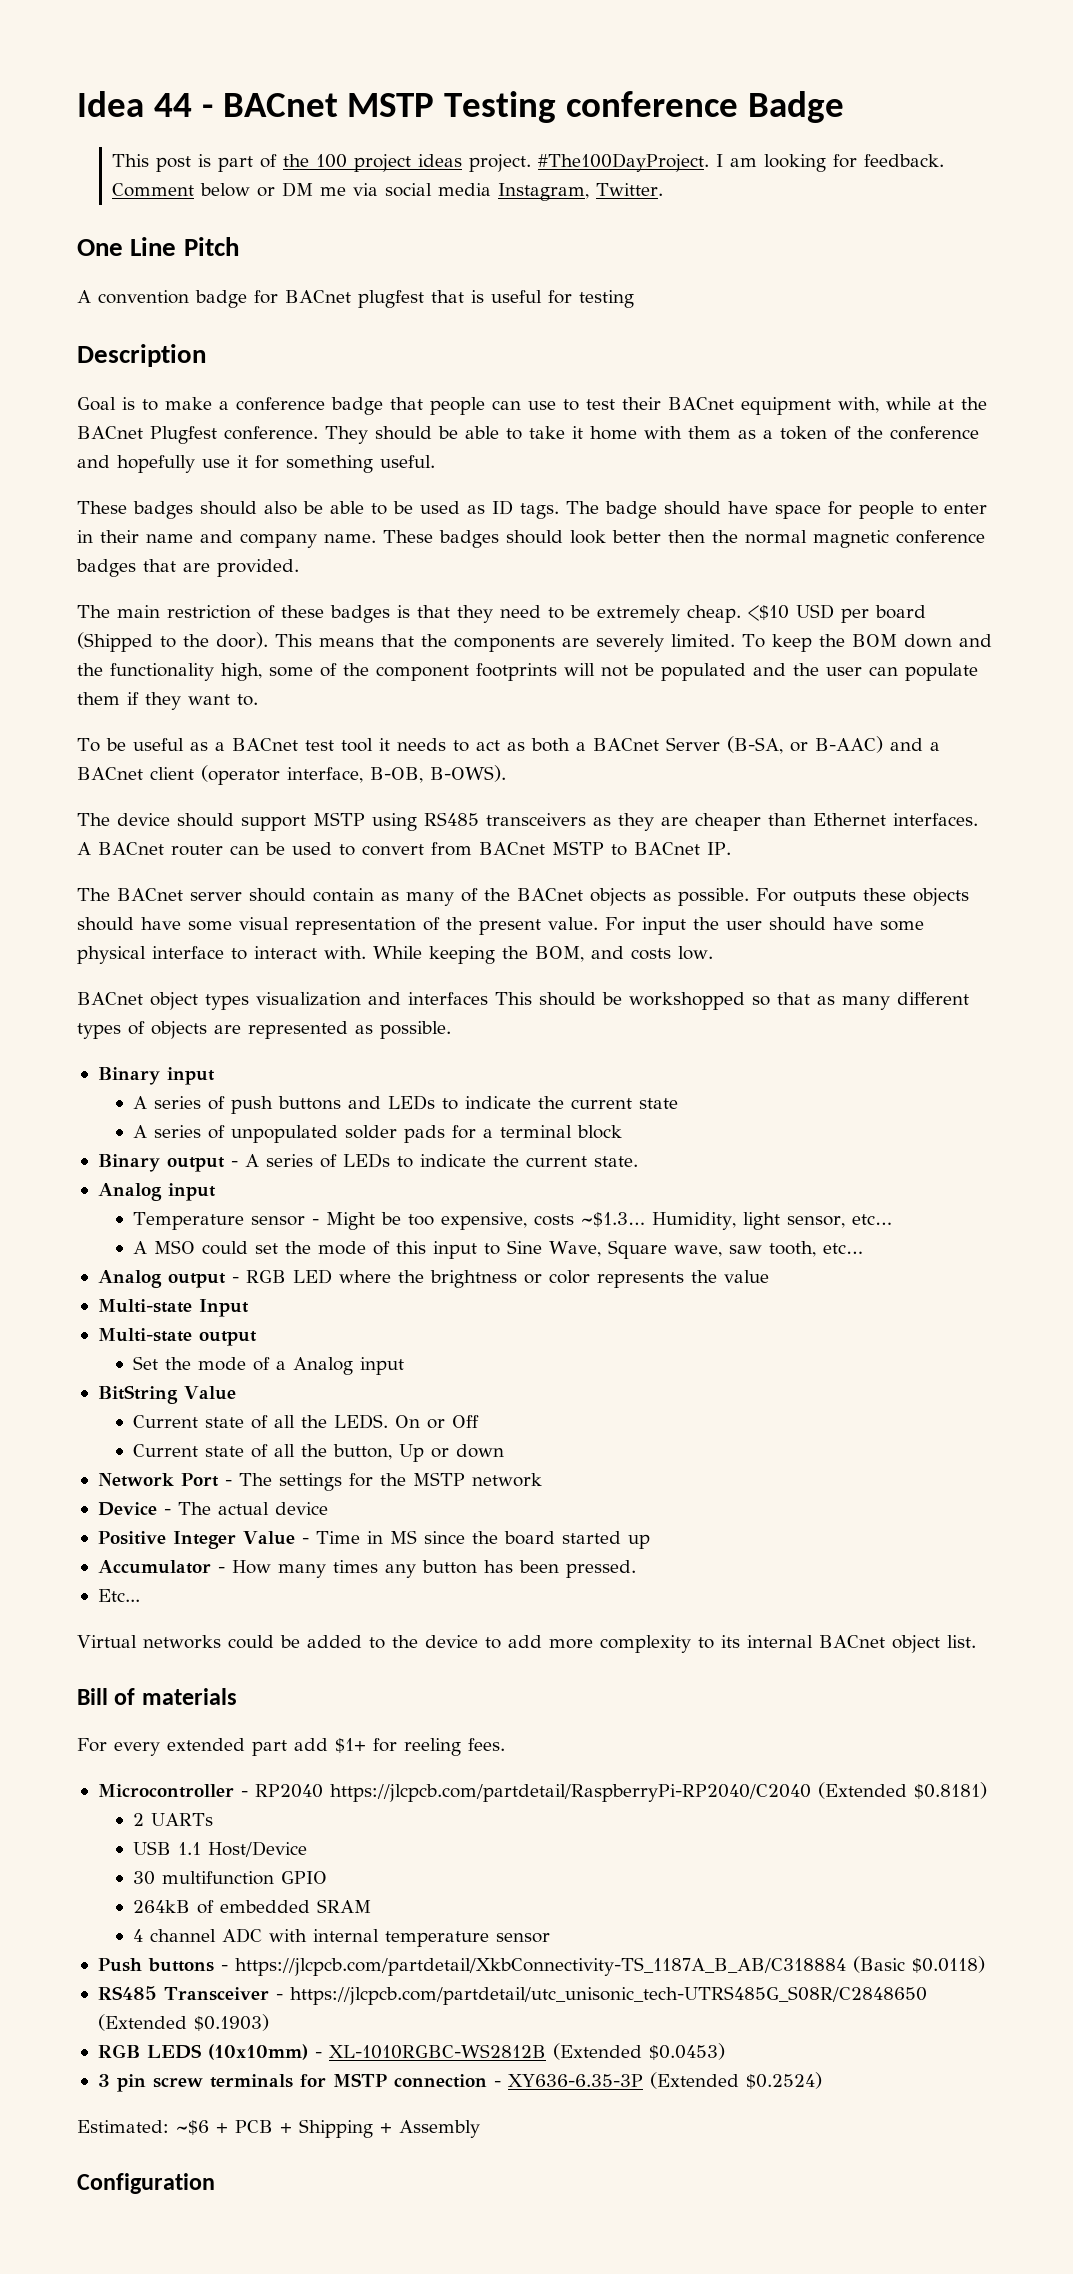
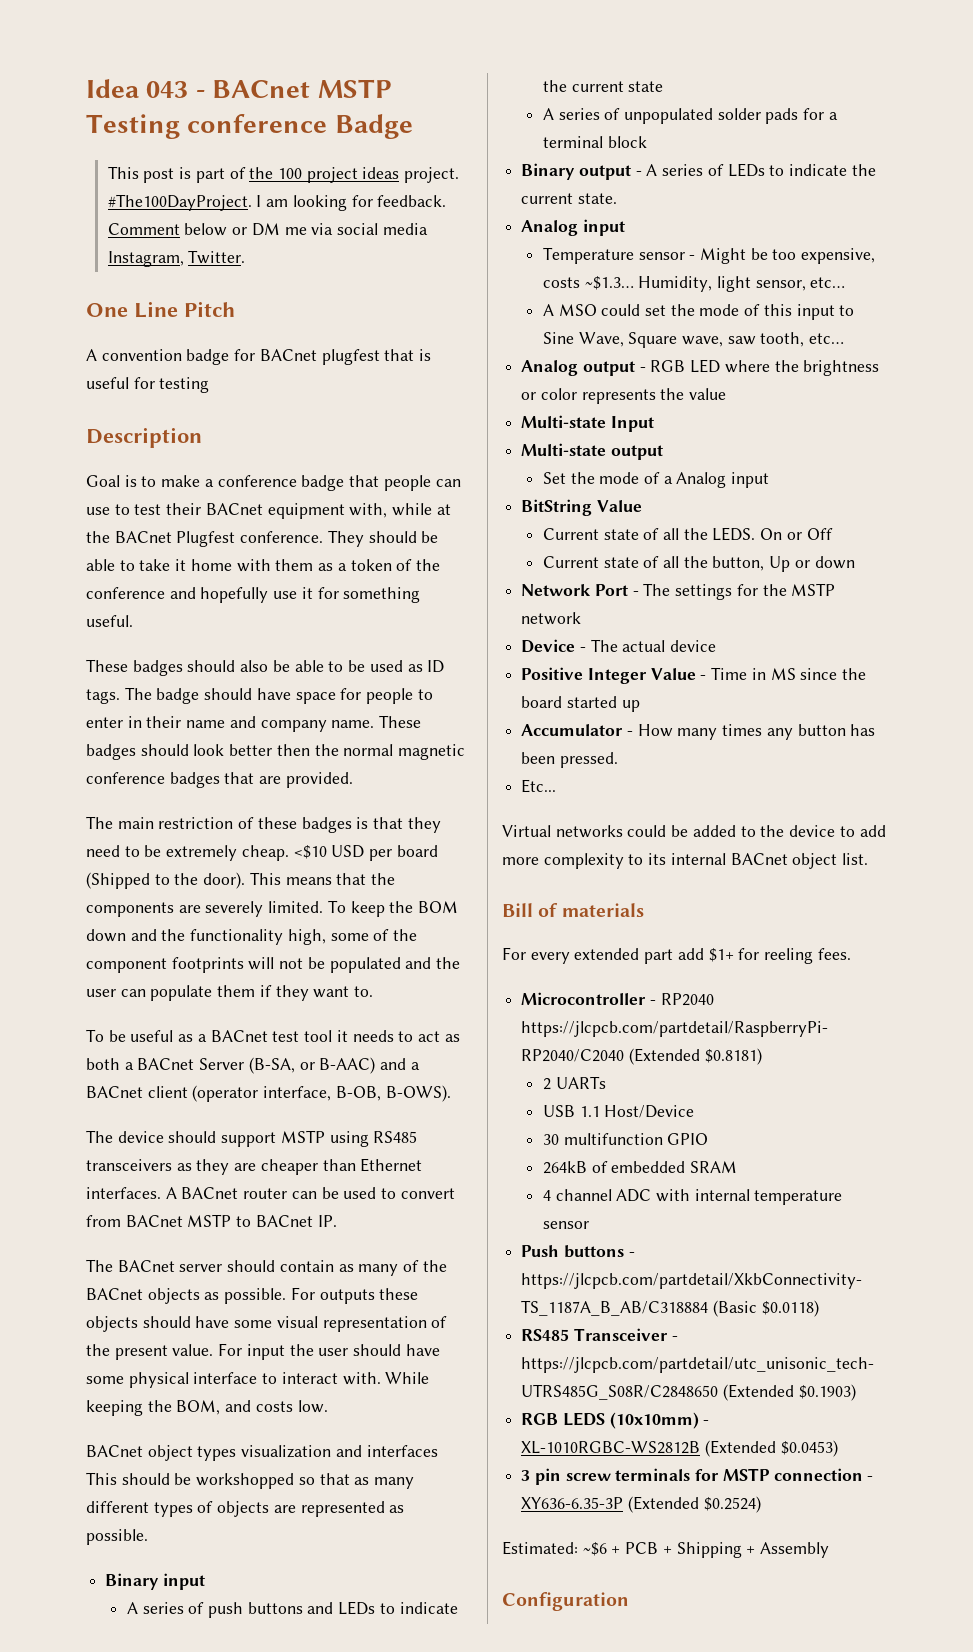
- Idea 44 - BACnet MSTP Testing conference Badge
+ Idea 043 - BACnet MSTP Testing conference Badge

